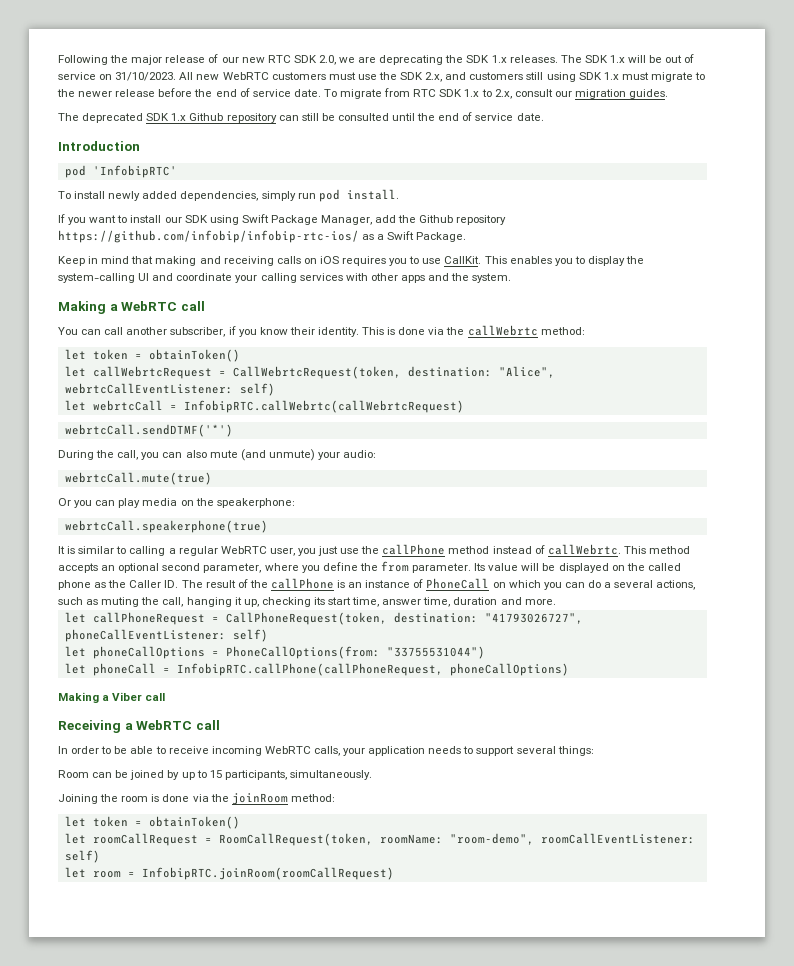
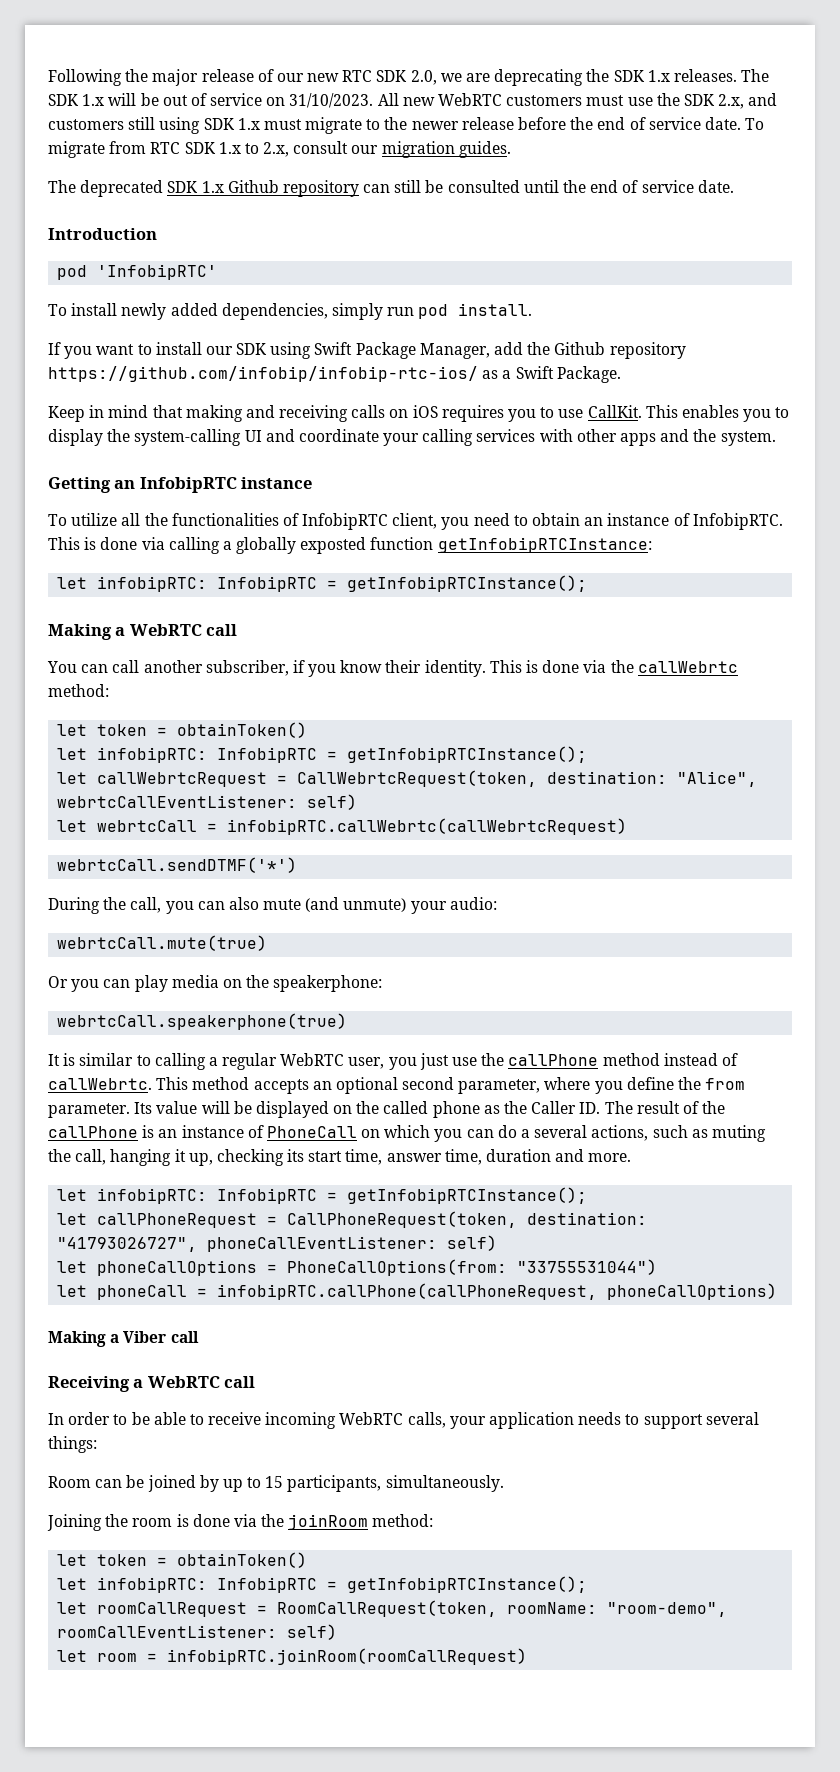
+ Getting an InfobipRTC instance
+ To utilize all the functionalities of InfobipRTC client, you need to obtain an instance of InfobipRTC. This is done via calling a globally exposted function getInfobipRTCInstance:
+ let infobipRTC: InfobipRTC = getInfobipRTCInstance();
  This is done via the callWebrtc method:
  let token = obtainToken()
+ let infobipRTC: InfobipRTC = getInfobipRTCInstance();
- let webrtcCall = InfobipRTC.callWebrtc(callWebrtcRequest)
+ let webrtcCall = infobipRTC.callWebrtc(callWebrtcRequest)
  Its value will be displayed on the called phone as the Caller ID. The result of the callPhone is an instance of PhoneCall on which you can do a several actions, such as muting the call, hanging it up, checking its start time, answer time, duration and more.
+ let infobipRTC: InfobipRTC = getInfobipRTCInstance();
- let phoneCall = InfobipRTC.callPhone(callPhoneRequest, phoneCallOptions)
+ let phoneCall = infobipRTC.callPhone(callPhoneRequest, phoneCallOptions)
  Joining the room is done via the joinRoom method:
  let token = obtainToken()
+ let infobipRTC: InfobipRTC = getInfobipRTCInstance();
- let room = InfobipRTC.joinRoom(roomCallRequest)
+ let room = infobipRTC.joinRoom(roomCallRequest)

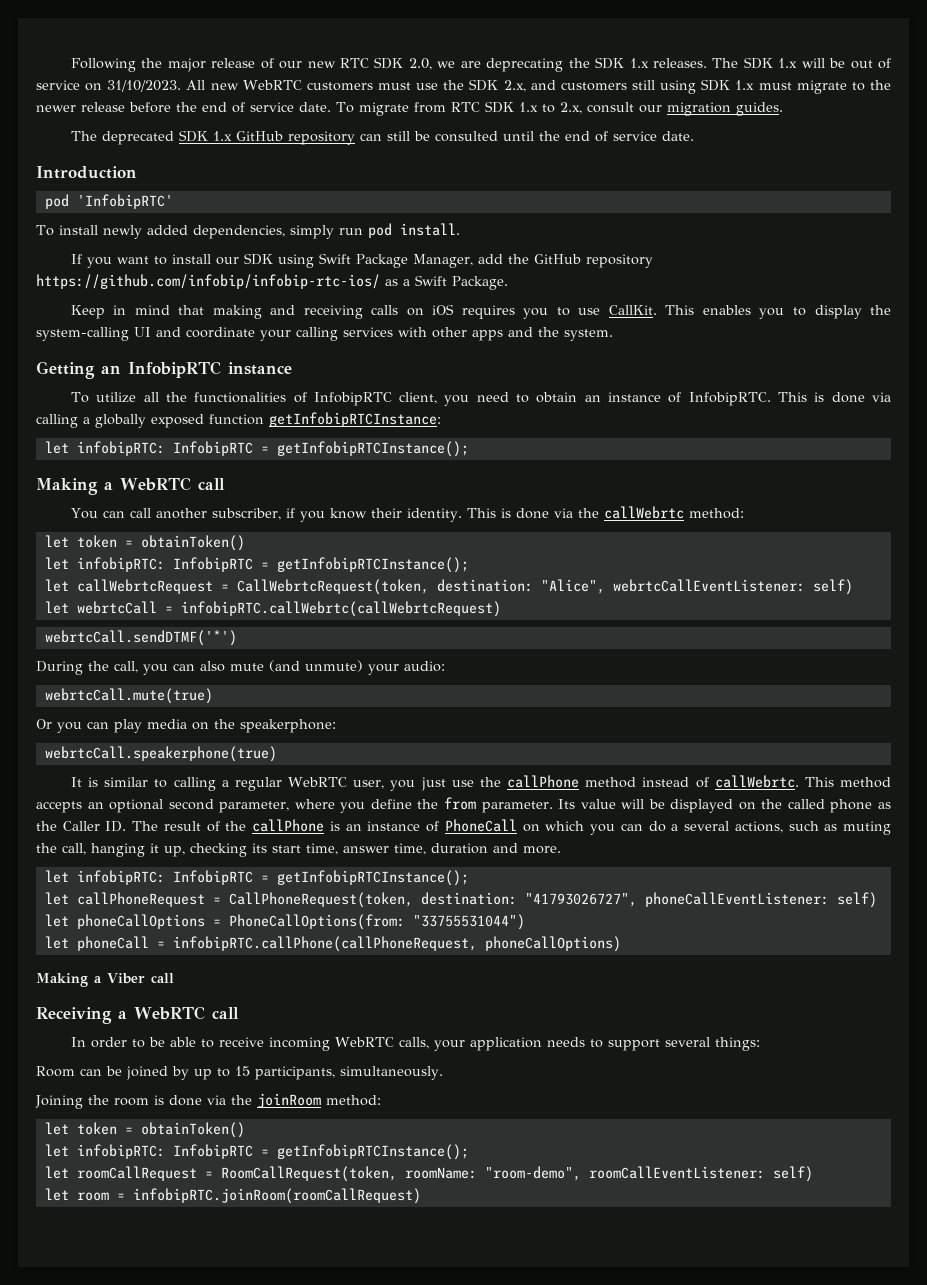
- The deprecated SDK 1.x Github repository can still be consulted until the end of service date.
+ The deprecated SDK 1.x GitHub repository can still be consulted until the end of service date.
- If you want to install our SDK using Swift Package Manager, add the Github repository https://github.com/infobip/infobip-rtc-ios/ as a Swift Package.
+ If you want to install our SDK using Swift Package Manager, add the GitHub repository https://github.com/infobip/infobip-rtc-ios/ as a Swift Package.
- This is done via calling a globally exposted function getInfobipRTCInstance:
+ This is done via calling a globally exposed function getInfobipRTCInstance:

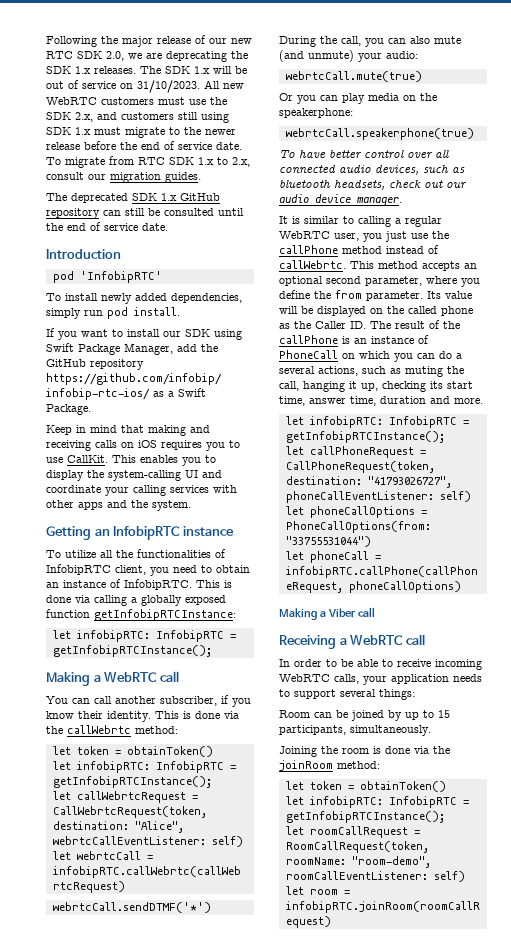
+ To have better control over all connected audio devices, such as bluetooth headsets, check out our audio device manager.

